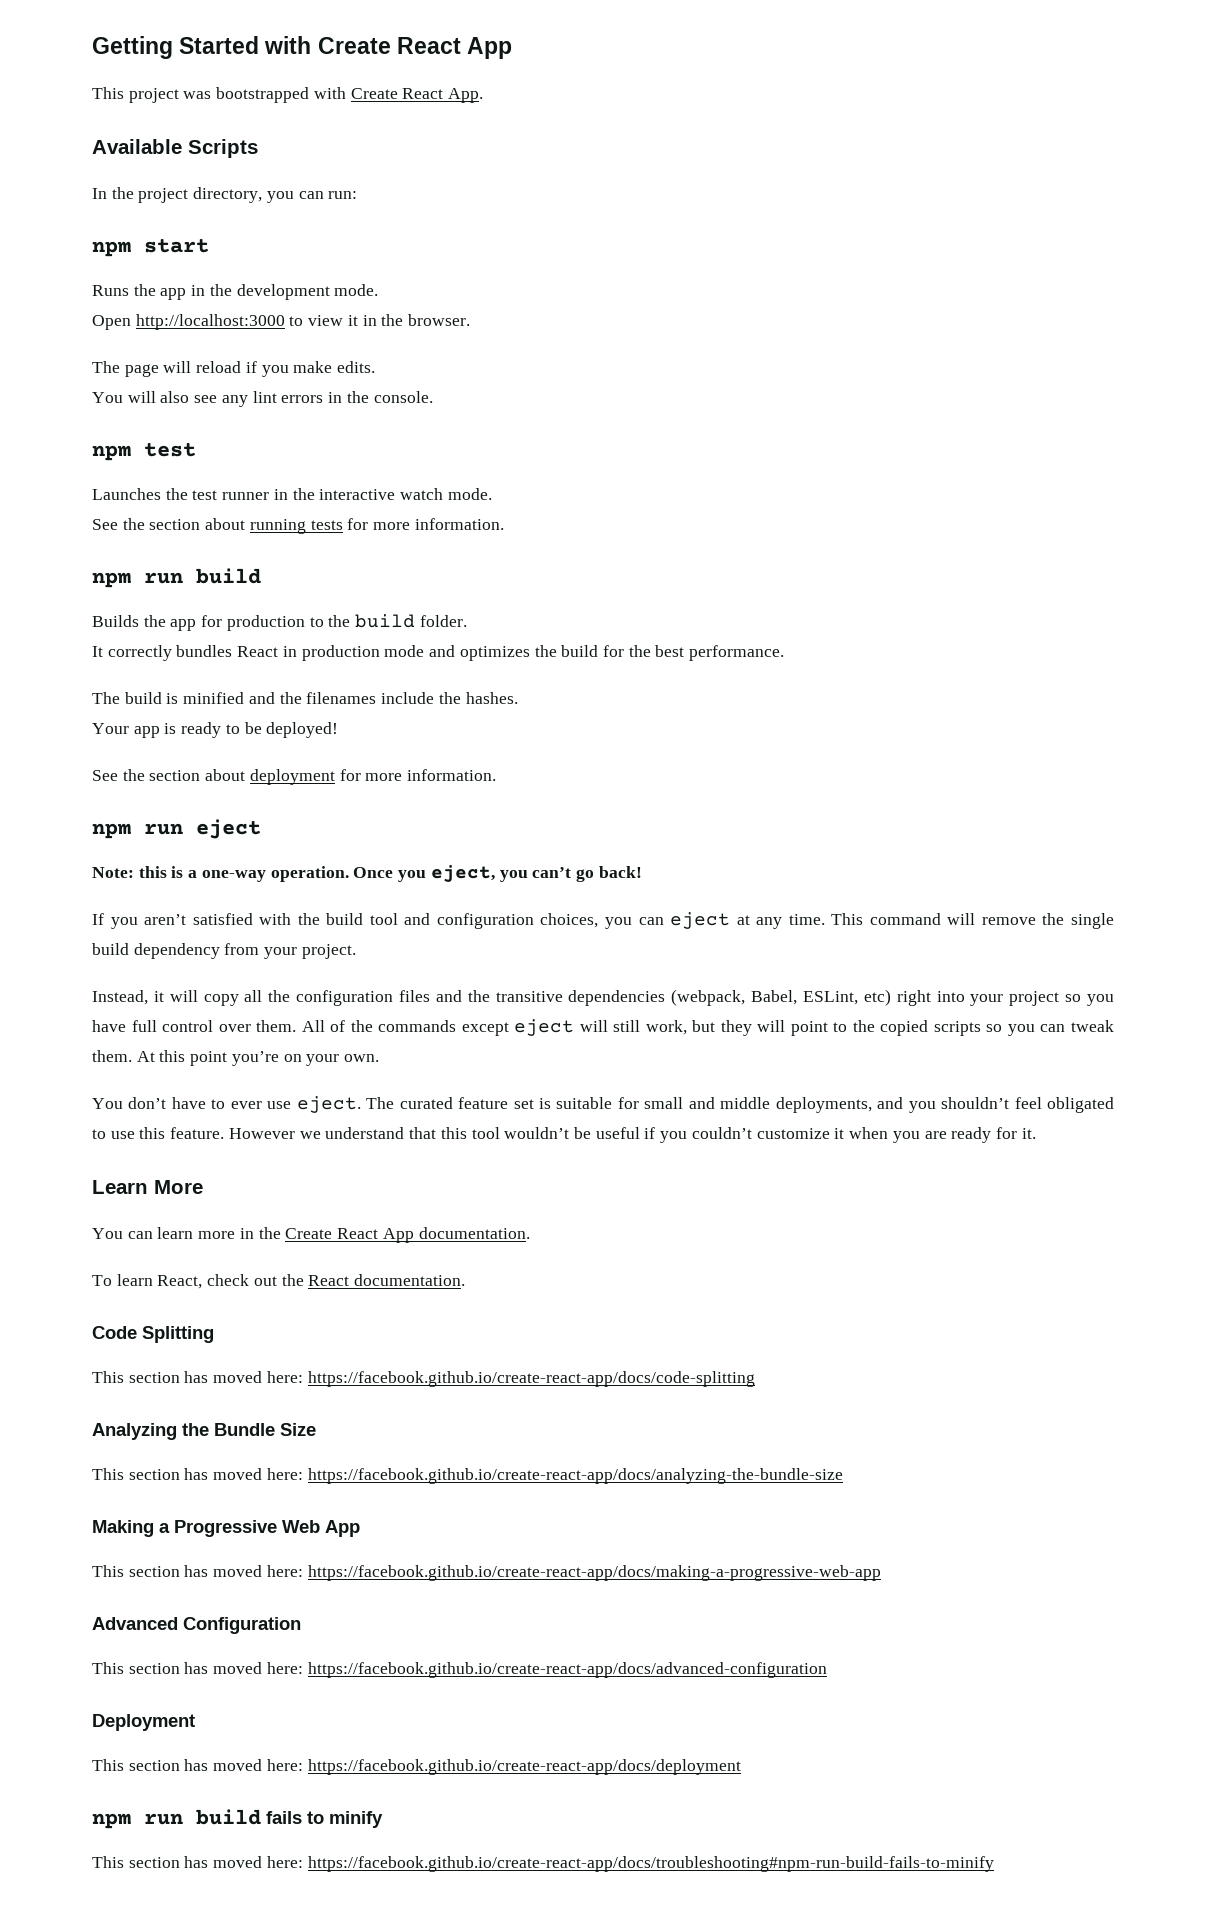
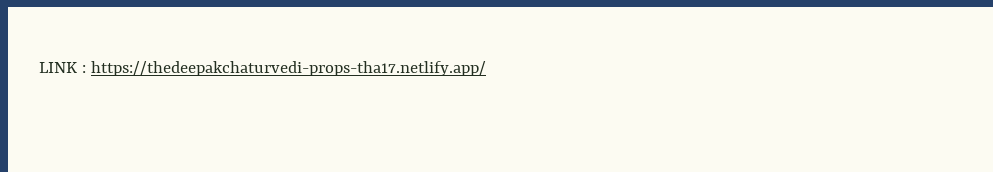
- Getting Started with Create React App
- This project was bootstrapped with Create React App.
- Available Scripts
- In the project directory, you can run:
- npm start
- Runs the app in the development mode.
- Open http://localhost:3000 to view it in the browser.
- The page will reload if you make edits.
- You will also see any lint errors in the console.
- npm test
- Launches the test runner in the interactive watch mode.
- See the section about running tests for more information.
- npm run build
- Builds the app for production to the build folder.
- It correctly bundles React in production mode and optimizes the build for the best performance.
- The build is minified and the filenames include the hashes.
- Your app is ready to be deployed!
- See the section about deployment for more information.
- npm run eject
- Note: this is a one-way operation. Once you eject, you can’t go back!
- If you aren’t satisfied with the build tool and configuration choices, you can eject at any time. This command will remove the single build dependency from your project.
- Instead, it will copy all the configuration files and the transitive dependencies (webpack, Babel, ESLint, etc) right into your project so you have full control over them. All of the commands except eject will still work, but they will point to the copied scripts so you can tweak them. At this point you’re on your own.
- You don’t have to ever use eject. The curated feature set is suitable for small and middle deployments, and you shouldn’t feel obligated to use this feature. However we understand that this tool wouldn’t be useful if you couldn’t customize it when you are ready for it.
- Learn More
- You can learn more in the Create React App documentation.
- To learn React, check out the React documentation.
- Code Splitting
- This section has moved here: https://facebook.github.io/create-react-app/docs/code-splitting
- Analyzing the Bundle Size
- This section has moved here: https://facebook.github.io/create-react-app/docs/analyzing-the-bundle-size
- Making a Progressive Web App
- This section has moved here: https://facebook.github.io/create-react-app/docs/making-a-progressive-web-app
- Advanced Configuration
- This section has moved here: https://facebook.github.io/create-react-app/docs/advanced-configuration
- Deployment
- This section has moved here: https://facebook.github.io/create-react-app/docs/deployment
- npm run build fails to minify
- This section has moved here: https://facebook.github.io/create-react-app/docs/troubleshooting#npm-run-build-fails-to-minify
+ LINK : https://thedeepakchaturvedi-props-tha17.netlify.app/

